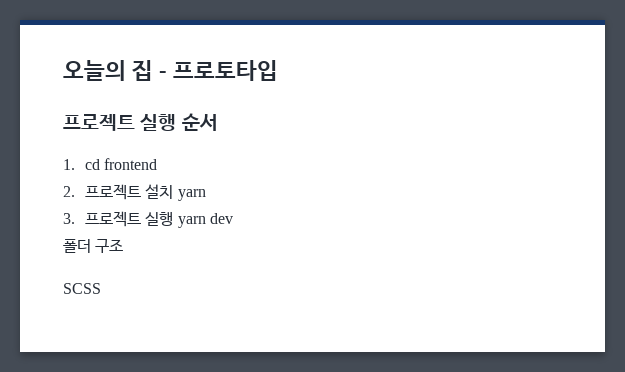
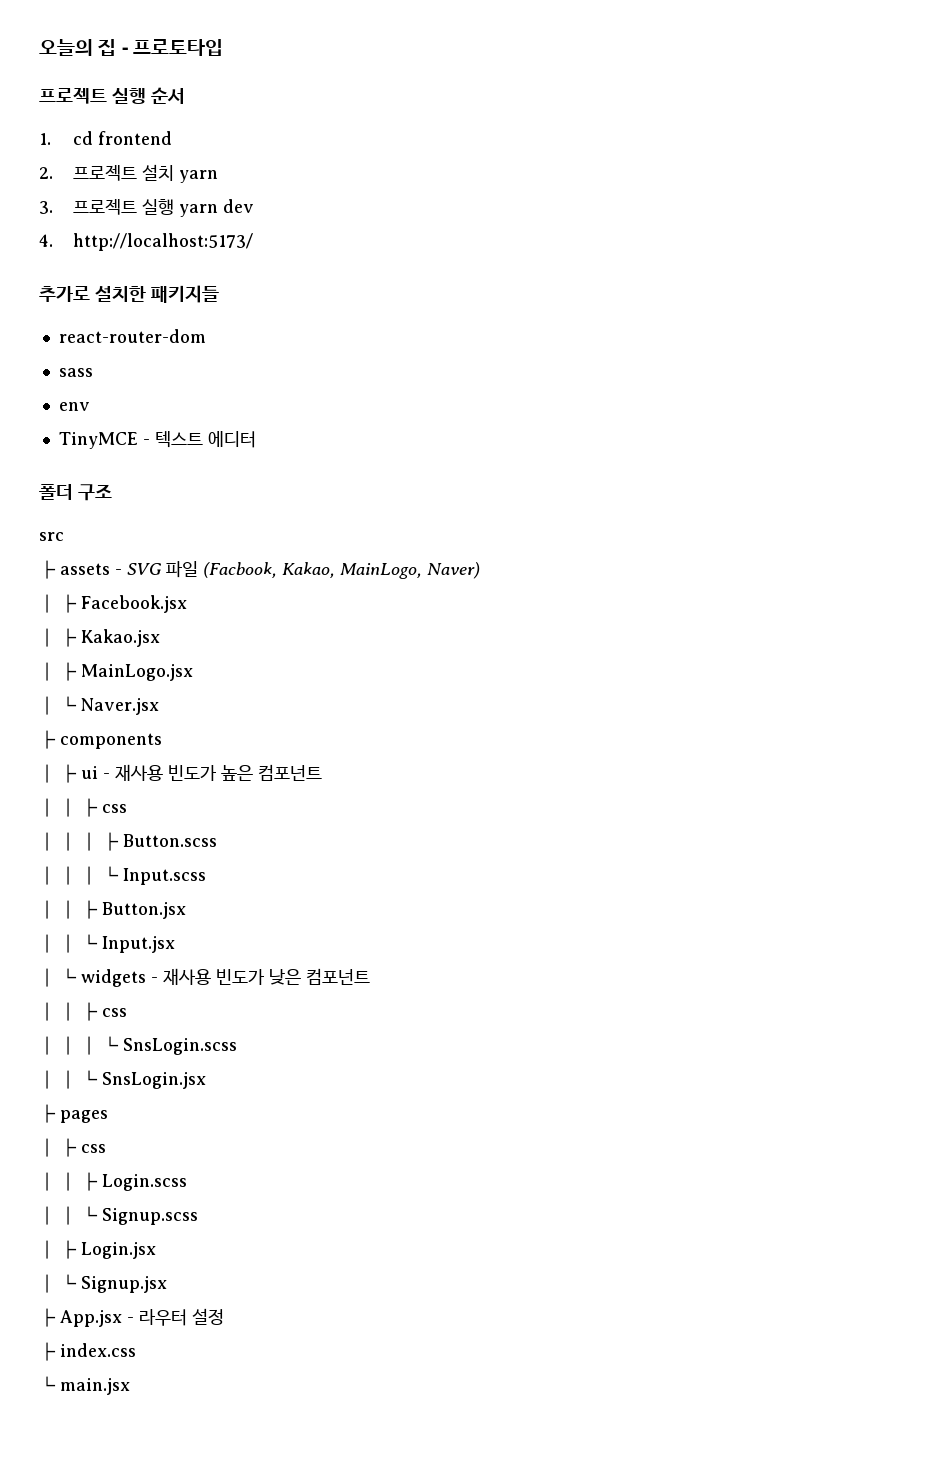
+ 4. http://localhost:5173/
+ 추가로 설치한 패키지들
+ react-router-dom
+ sass
+ env
+ TinyMCE - 텍스트 에디터
  폴더 구조
- SCSS
+ src
+ ┣ assets - SVG 파일 (Facbook, Kakao, MainLogo, Naver)
+ ┃ ┣ Facebook.jsx
+ ┃ ┣ Kakao.jsx
+ ┃ ┣ MainLogo.jsx
+ ┃ ┗ Naver.jsx
+ ┣ components
+ ┃ ┣ ui - 재사용 빈도가 높은 컴포넌트
+ ┃ ┃ ┣ css
+ ┃ ┃ ┃ ┣ Button.scss
+ ┃ ┃ ┃ ┗ Input.scss
+ ┃ ┃ ┣ Button.jsx
+ ┃ ┃ ┗ Input.jsx
+ ┃ ┗ widgets - 재사용 빈도가 낮은 컴포넌트
+ ┃ ┃ ┣ css
+ ┃ ┃ ┃ ┗ SnsLogin.scss
+ ┃ ┃ ┗ SnsLogin.jsx
+ ┣ pages
+ ┃ ┣ css
+ ┃ ┃ ┣ Login.scss
+ ┃ ┃ ┗ Signup.scss
+ ┃ ┣ Login.jsx
+ ┃ ┗ Signup.jsx
+ ┣ App.jsx - 라우터 설정
+ ┣ index.css
+ ┗ main.jsx

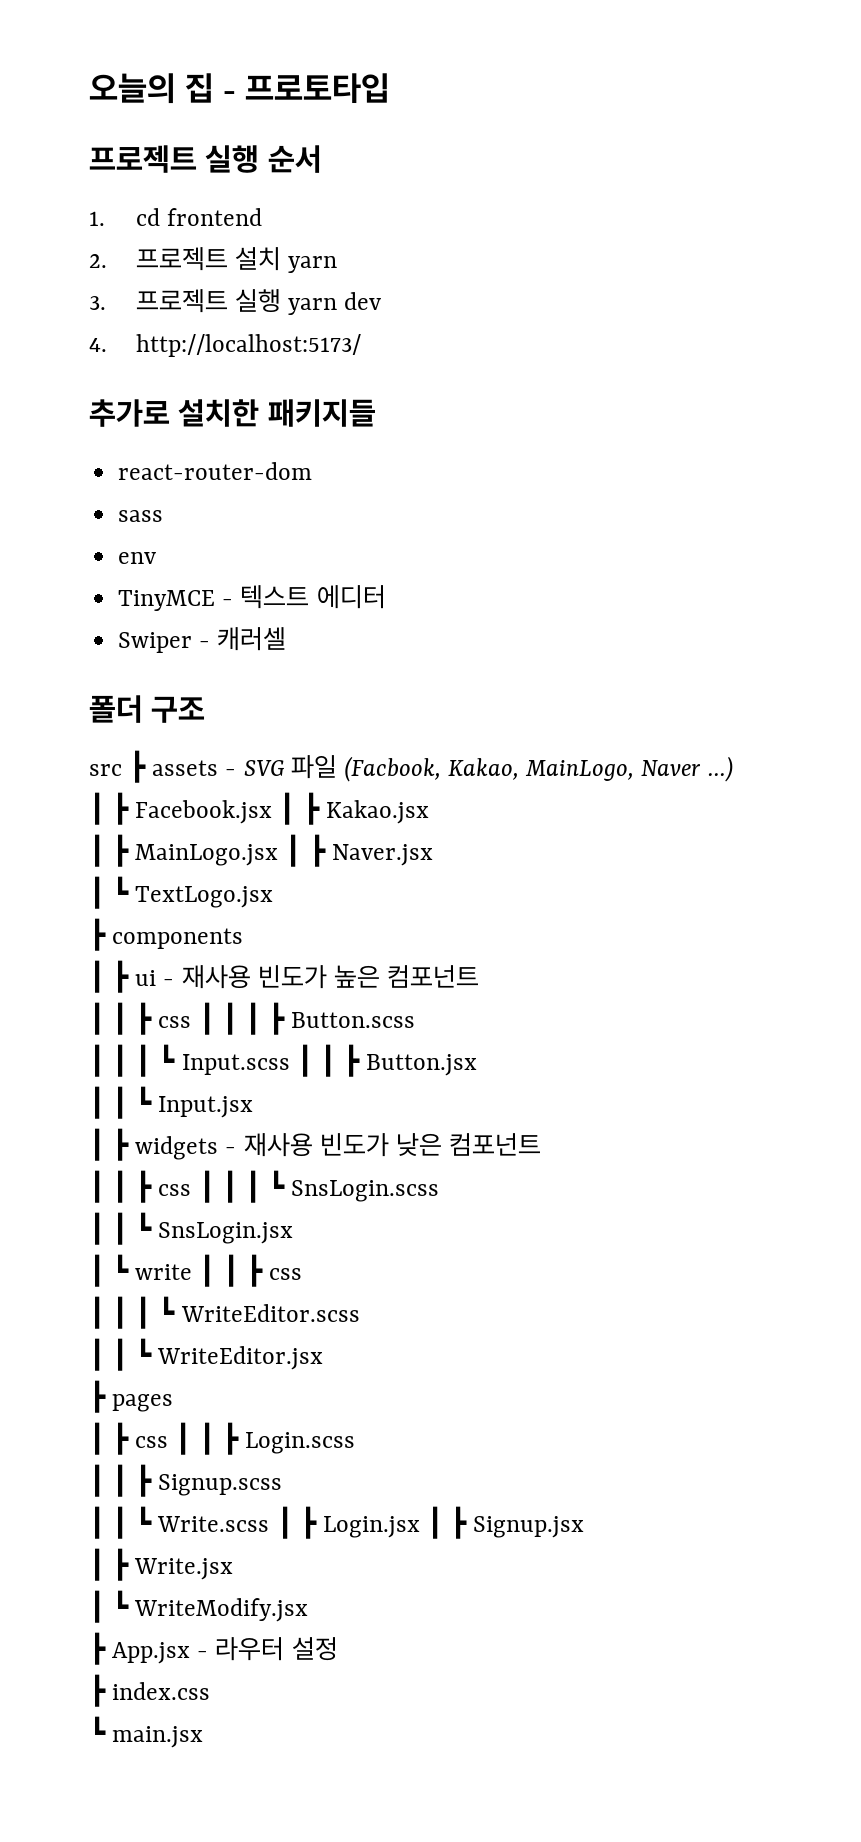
+ Swiper - 캐러셀
- src
- ┣ assets - SVG 파일 (Facbook, Kakao, MainLogo, Naver)
+ src ┣ assets - SVG 파일 (Facbook, Kakao, MainLogo, Naver ...)
- ┃ ┣ Facebook.jsx
- ┃ ┣ Kakao.jsx
+ ┃ ┣ Facebook.jsx ┃ ┣ Kakao.jsx
- ┃ ┣ MainLogo.jsx
- ┃ ┗ Naver.jsx
+ ┃ ┣ MainLogo.jsx ┃ ┣ Naver.jsx
+ ┃ ┗ TextLogo.jsx
  ┃ ┣ ui - 재사용 빈도가 높은 컴포넌트
- ┃ ┃ ┣ css
- ┃ ┃ ┃ ┣ Button.scss
+ ┃ ┃ ┣ css ┃ ┃ ┃ ┣ Button.scss
- ┃ ┃ ┃ ┗ Input.scss
- ┃ ┃ ┣ Button.jsx
+ ┃ ┃ ┃ ┗ Input.scss ┃ ┃ ┣ Button.jsx
- ┃ ┗ widgets - 재사용 빈도가 낮은 컴포넌트
- ┃ ┃ ┣ css
- ┃ ┃ ┃ ┗ SnsLogin.scss
+ ┃ ┣ widgets - 재사용 빈도가 낮은 컴포넌트
+ ┃ ┃ ┣ css ┃ ┃ ┃ ┗ SnsLogin.scss
+ ┃ ┗ write ┃ ┃ ┣ css
+ ┃ ┃ ┃ ┗ WriteEditor.scss
+ ┃ ┃ ┗ WriteEditor.jsx
  ┣ pages
- ┃ ┣ css
- ┃ ┃ ┣ Login.scss
+ ┃ ┣ css ┃ ┃ ┣ Login.scss
- ┃ ┃ ┗ Signup.scss
+ ┃ ┃ ┣ Signup.scss
- ┃ ┣ Login.jsx
- ┃ ┗ Signup.jsx
+ ┃ ┃ ┗ Write.scss ┃ ┣ Login.jsx ┃ ┣ Signup.jsx
+ ┃ ┣ Write.jsx
+ ┃ ┗ WriteModify.jsx

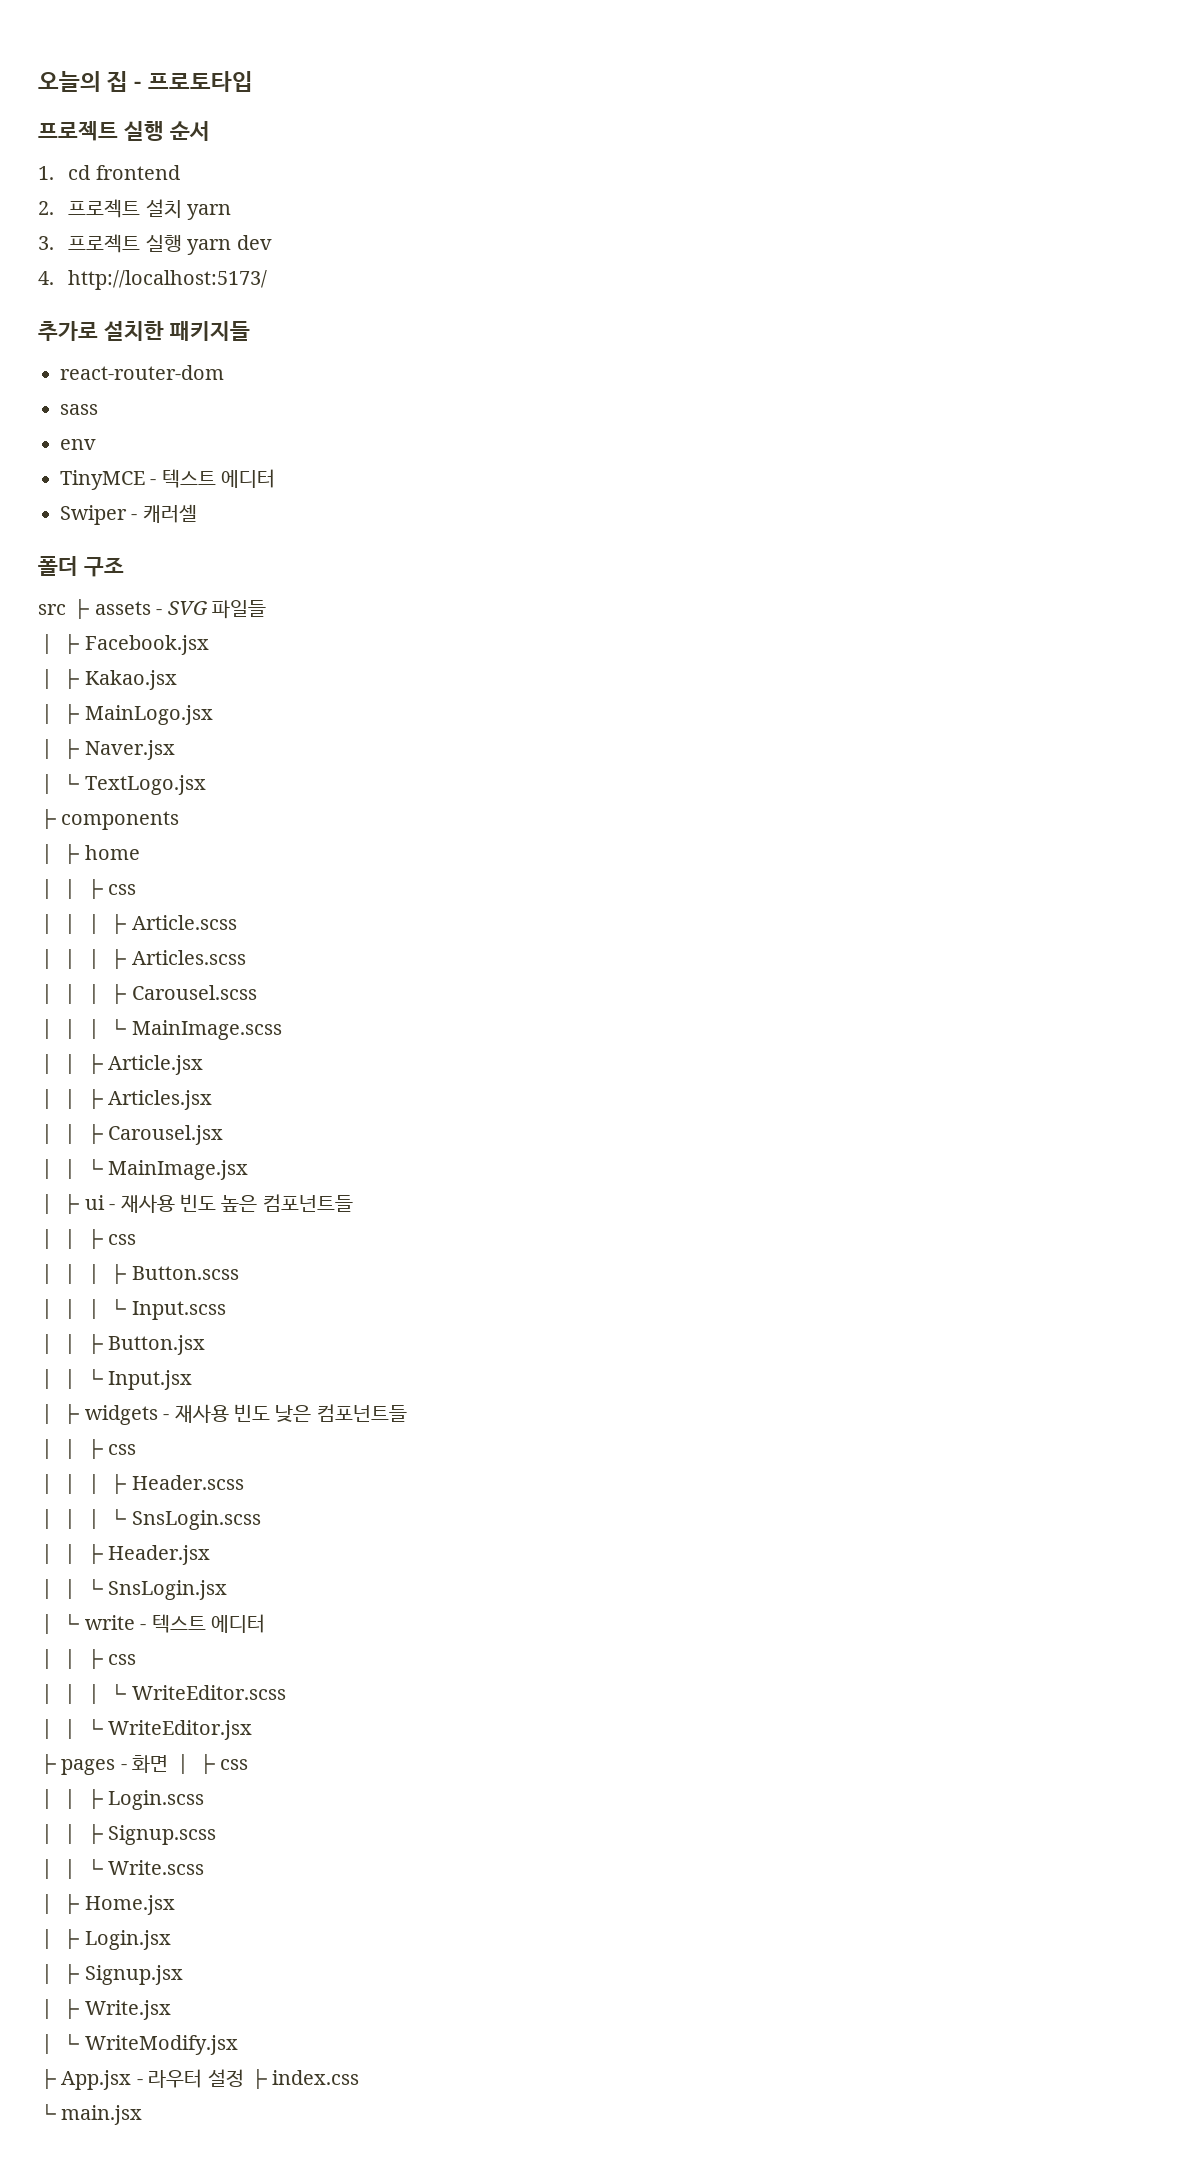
- src ┣ assets - SVG 파일 (Facbook, Kakao, MainLogo, Naver ...)
+ src ┣ assets - SVG 파일들
- ┃ ┣ Facebook.jsx ┃ ┣ Kakao.jsx
+ ┃ ┣ Facebook.jsx
+ ┃ ┣ Kakao.jsx
- ┃ ┣ MainLogo.jsx ┃ ┣ Naver.jsx
+ ┃ ┣ MainLogo.jsx
+ ┃ ┣ Naver.jsx
- ┃ ┣ ui - 재사용 빈도가 높은 컴포넌트
- ┃ ┃ ┣ css ┃ ┃ ┃ ┣ Button.scss
+ ┃ ┣ home
+ ┃ ┃ ┣ css
+ ┃ ┃ ┃ ┣ Article.scss
+ ┃ ┃ ┃ ┣ Articles.scss
+ ┃ ┃ ┃ ┣ Carousel.scss
+ ┃ ┃ ┃ ┗ MainImage.scss
+ ┃ ┃ ┣ Article.jsx
+ ┃ ┃ ┣ Articles.jsx
+ ┃ ┃ ┣ Carousel.jsx
+ ┃ ┃ ┗ MainImage.jsx
+ ┃ ┣ ui - 재사용 빈도 높은 컴포넌트들
+ ┃ ┃ ┣ css
+ ┃ ┃ ┃ ┣ Button.scss
- ┃ ┃ ┃ ┗ Input.scss ┃ ┃ ┣ Button.jsx
+ ┃ ┃ ┃ ┗ Input.scss
+ ┃ ┃ ┣ Button.jsx
- ┃ ┣ widgets - 재사용 빈도가 낮은 컴포넌트
- ┃ ┃ ┣ css ┃ ┃ ┃ ┗ SnsLogin.scss
+ ┃ ┣ widgets - 재사용 빈도 낮은 컴포넌트들
+ ┃ ┃ ┣ css
+ ┃ ┃ ┃ ┣ Header.scss
+ ┃ ┃ ┃ ┗ SnsLogin.scss
+ ┃ ┃ ┣ Header.jsx
- ┃ ┗ write ┃ ┃ ┣ css
+ ┃ ┗ write - 텍스트 에디터
+ ┃ ┃ ┣ css
- ┣ pages
- ┃ ┣ css ┃ ┃ ┣ Login.scss
+ ┣ pages - 화면 ┃ ┣ css
+ ┃ ┃ ┣ Login.scss
- ┃ ┃ ┗ Write.scss ┃ ┣ Login.jsx ┃ ┣ Signup.jsx
+ ┃ ┃ ┗ Write.scss
+ ┃ ┣ Home.jsx
+ ┃ ┣ Login.jsx
+ ┃ ┣ Signup.jsx
- ┣ App.jsx - 라우터 설정
- ┣ index.css
+ ┣ App.jsx - 라우터 설정 ┣ index.css

